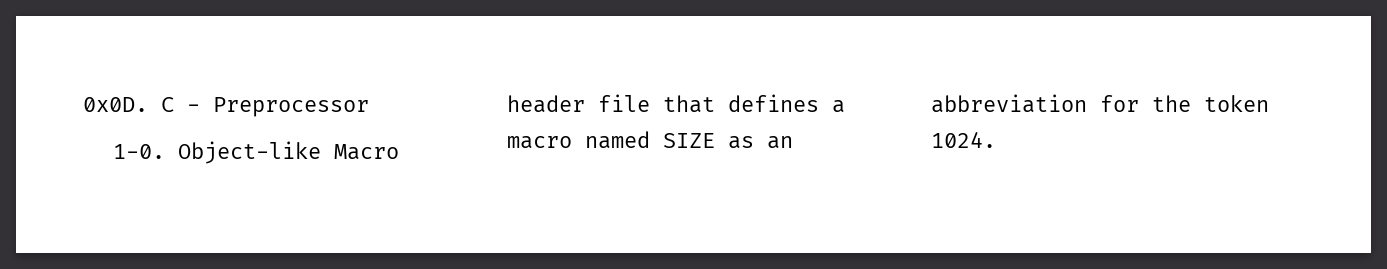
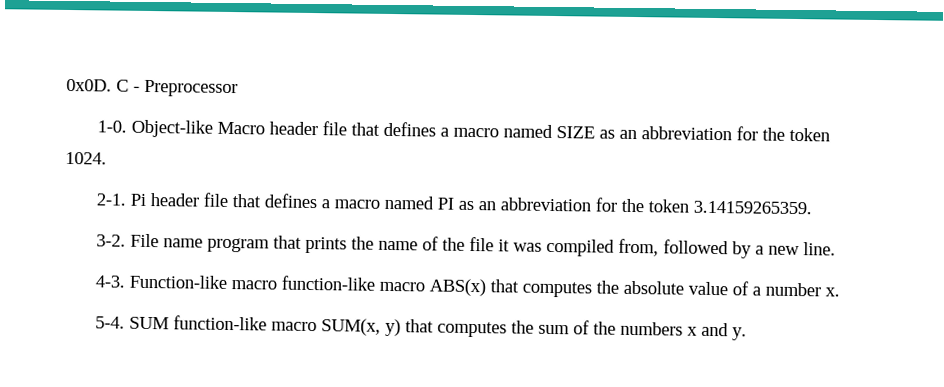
+ 2-1. Pi header file that defines a macro named PI as an abbreviation for the token 3.14159265359.
+ 3-2. File name program that prints the name of the file it was compiled from, followed by a new line.
+ 4-3. Function-like macro function-like macro ABS(x) that computes the absolute value of a number x.
+ 5-4. SUM function-like macro SUM(x, y) that computes the sum of the numbers x and y.

